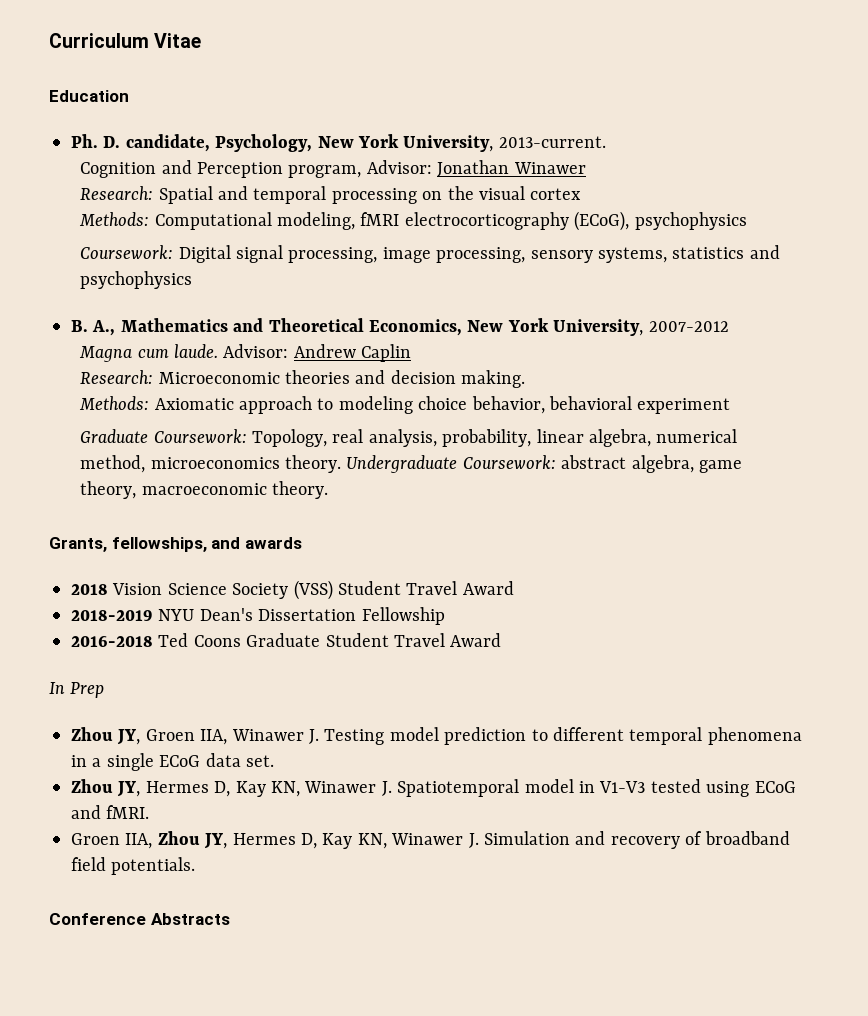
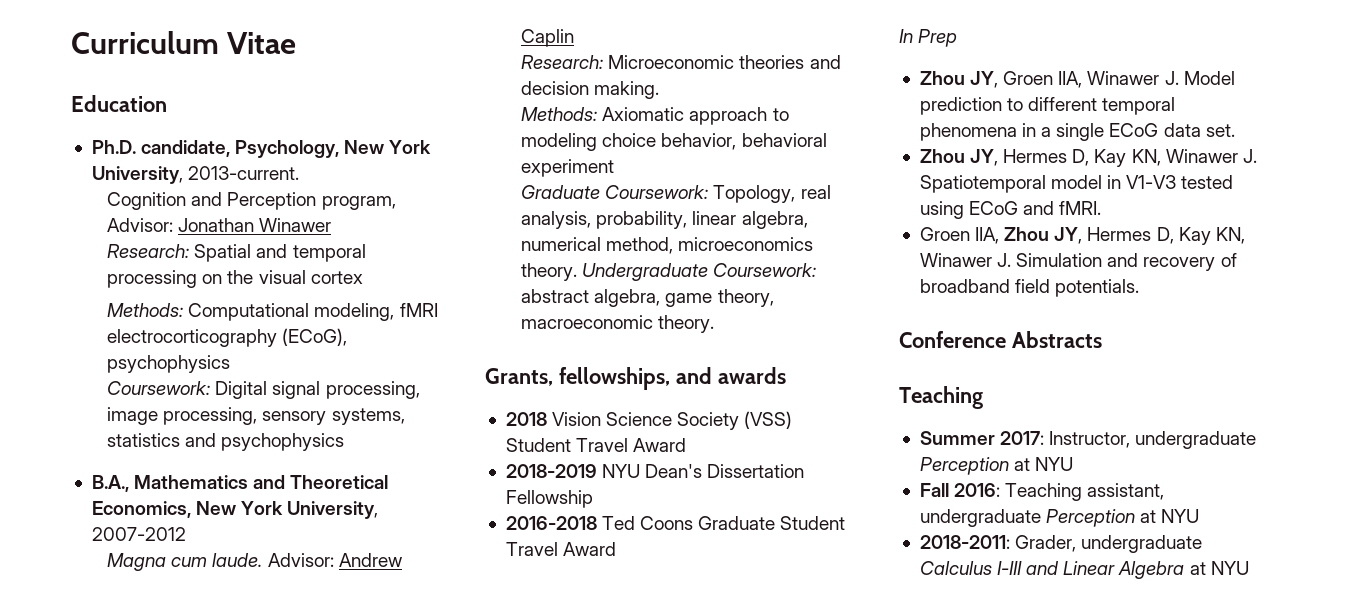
- Ph. D. candidate, Psychology, New York University, 2013-current.
+ Ph.D. candidate, Psychology, New York University, 2013-current.
- B. A., Mathematics and Theoretical Economics, New York University, 2007-2012
+ B.A., Mathematics and Theoretical Economics, New York University, 2007-2012
- Zhou JY, Groen IIA, Winawer J. Testing model prediction to different temporal phenomena in a single ECoG data set.
+ Zhou JY, Groen IIA, Winawer J. Model prediction to different temporal phenomena in a single ECoG data set.
  Conference Abstracts
+ Teaching
+ Summer 2017: Instructor, undergraduate Perception at NYU
+ Fall 2016: Teaching assistant, undergraduate Perception at NYU
+ 2018-2011: Grader, undergraduate Calculus I-III and Linear Algebra at NYU

